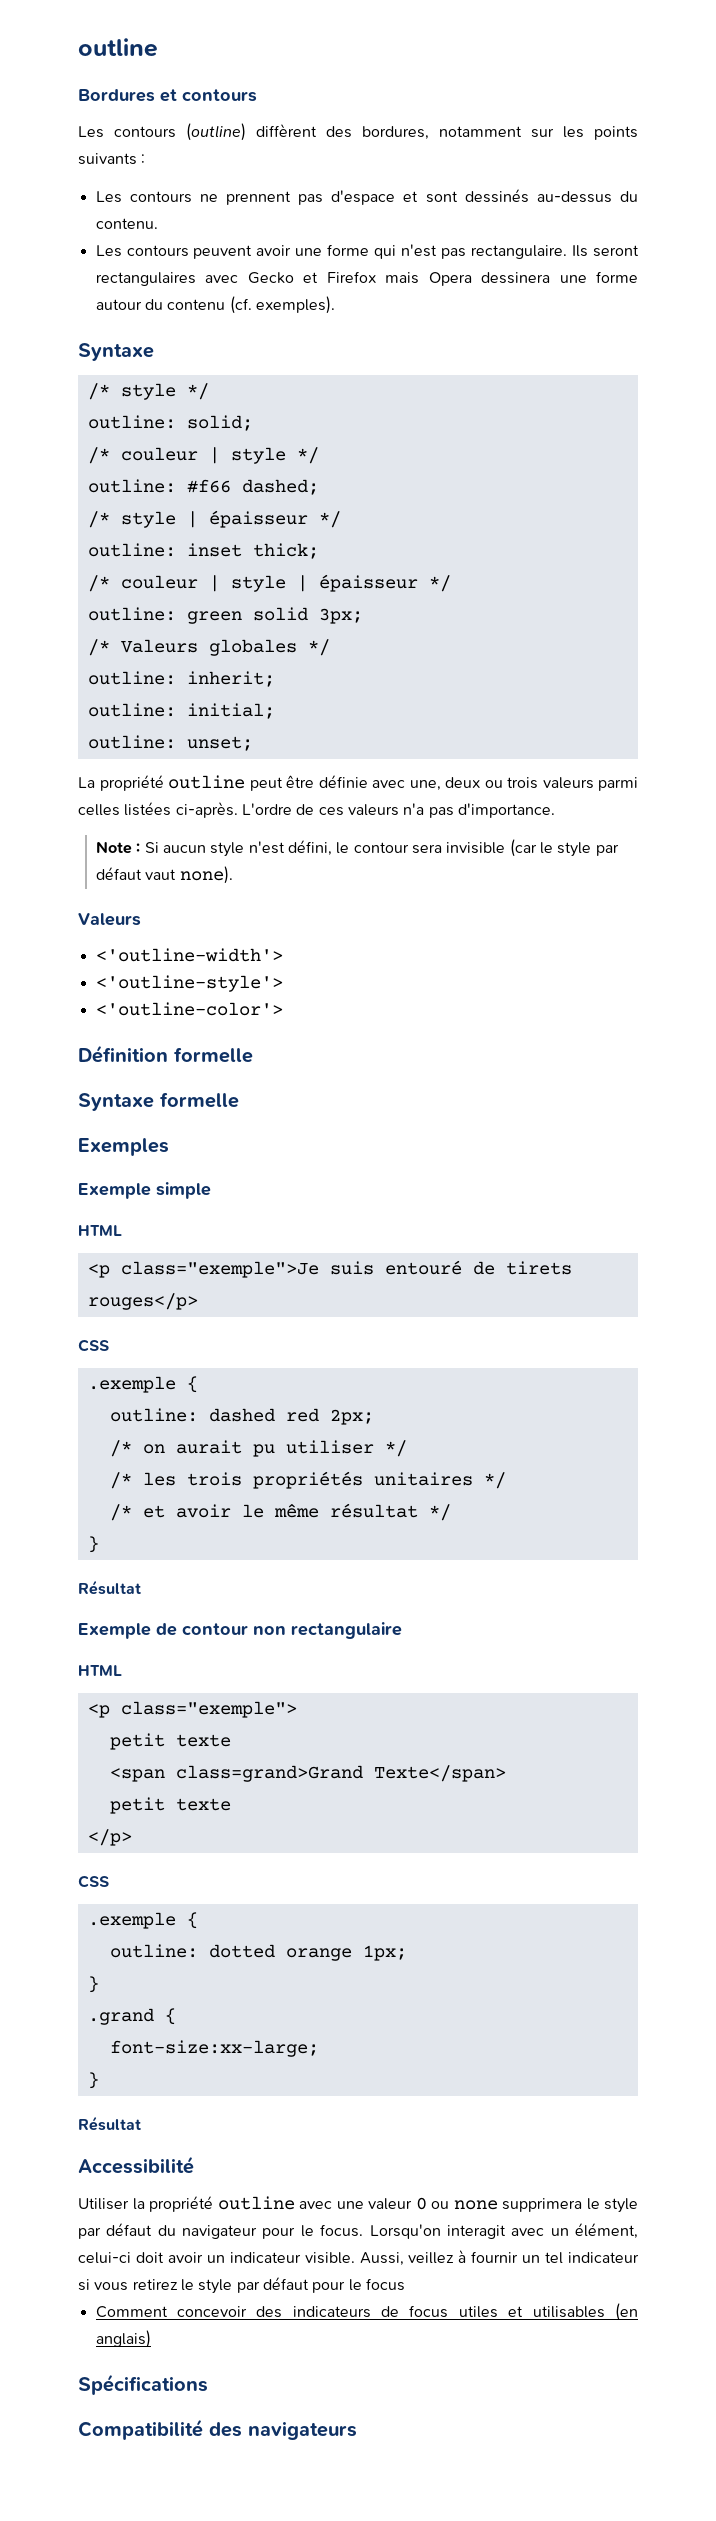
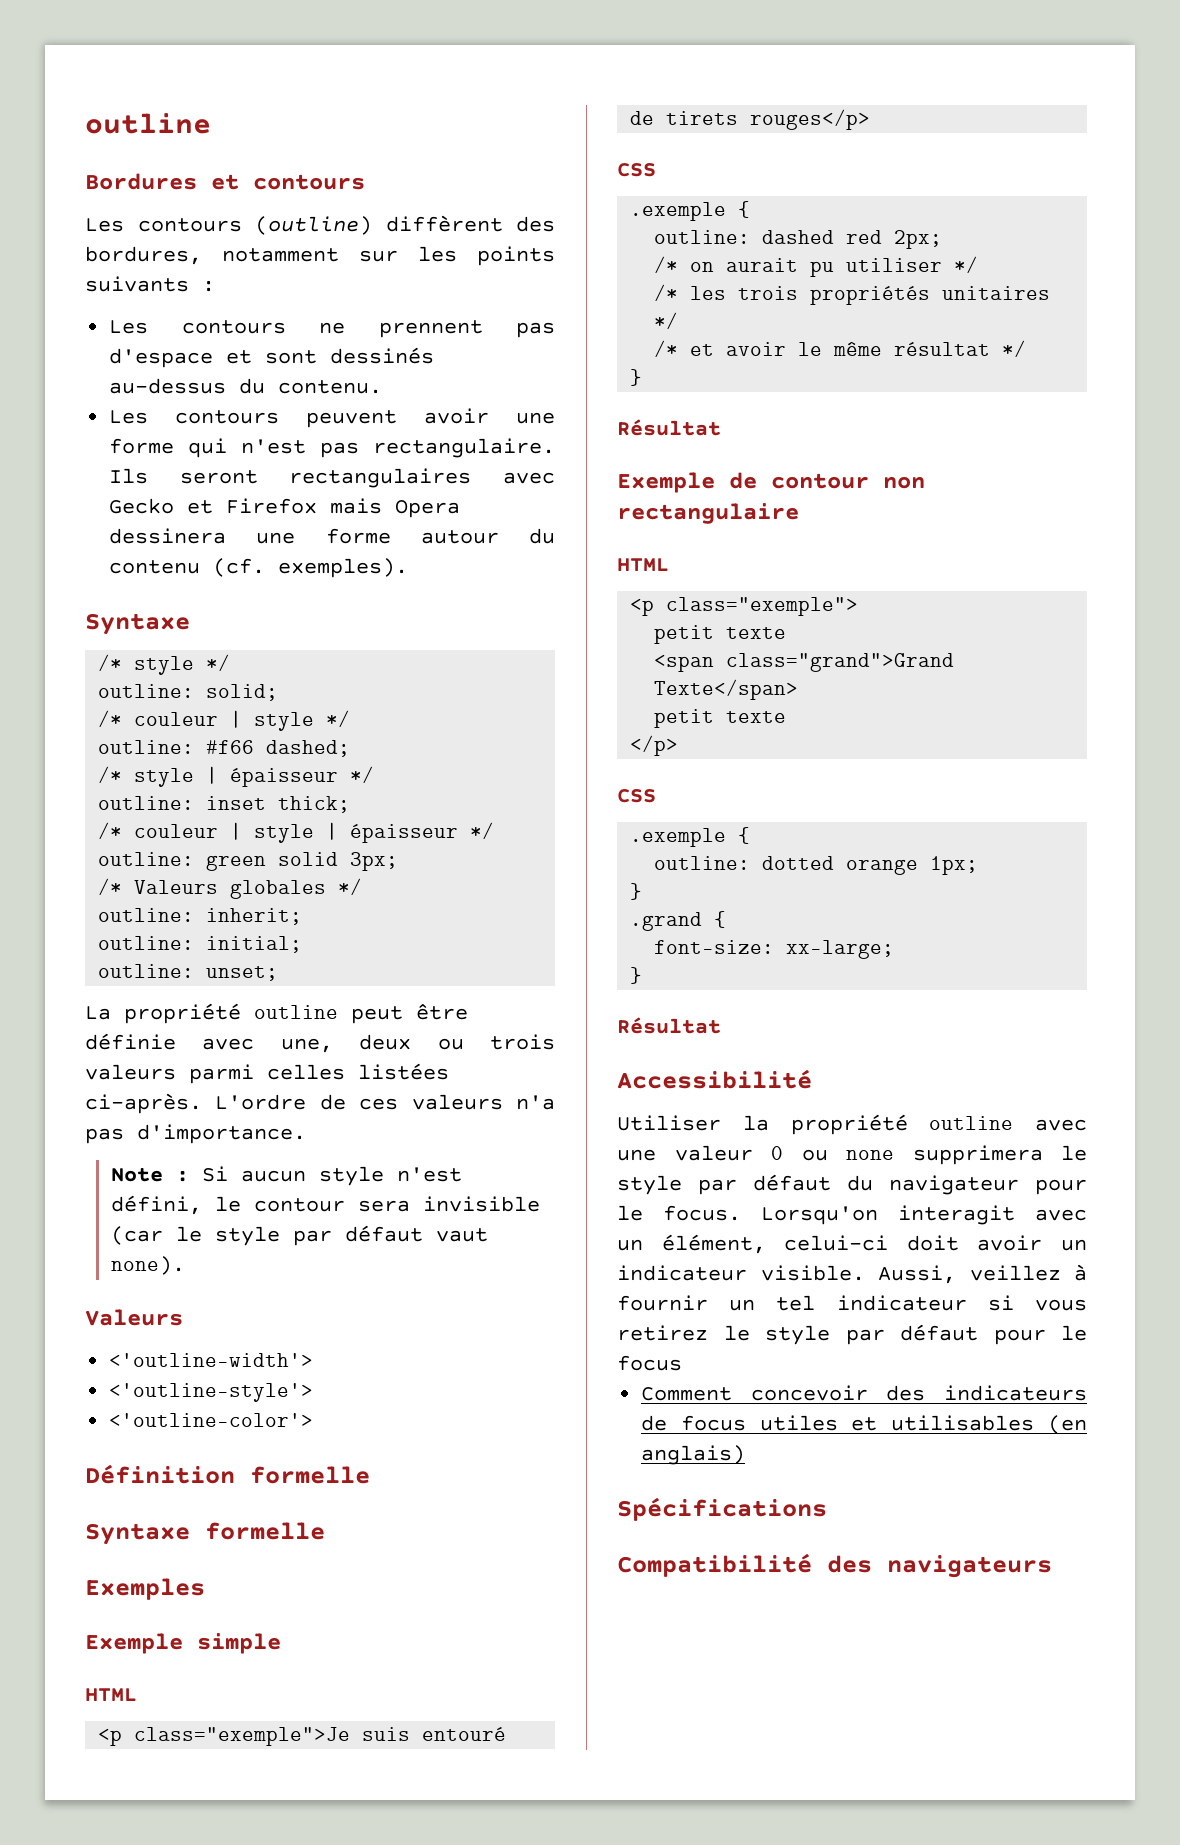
- <span class=grand>Grand Texte</span>
+ <span class="grand">Grand Texte</span>
- font-size:xx-large;
+ font-size: xx-large;

